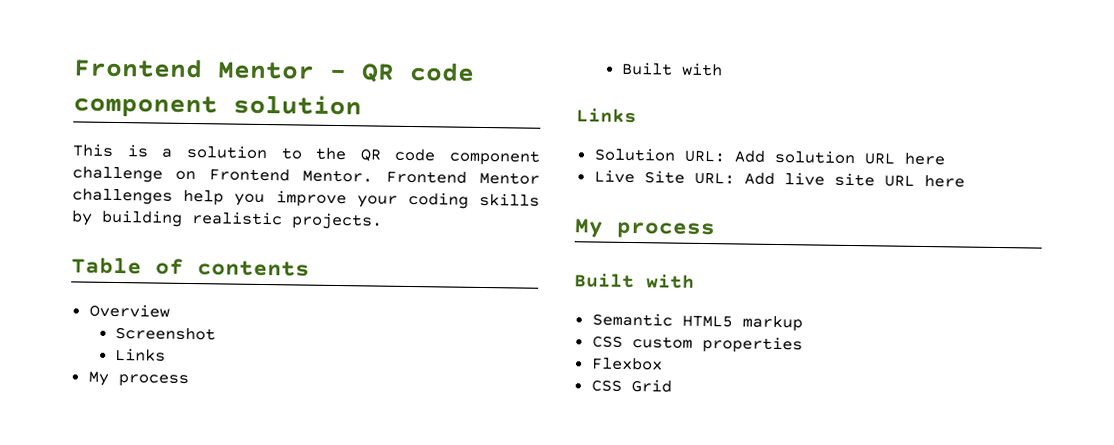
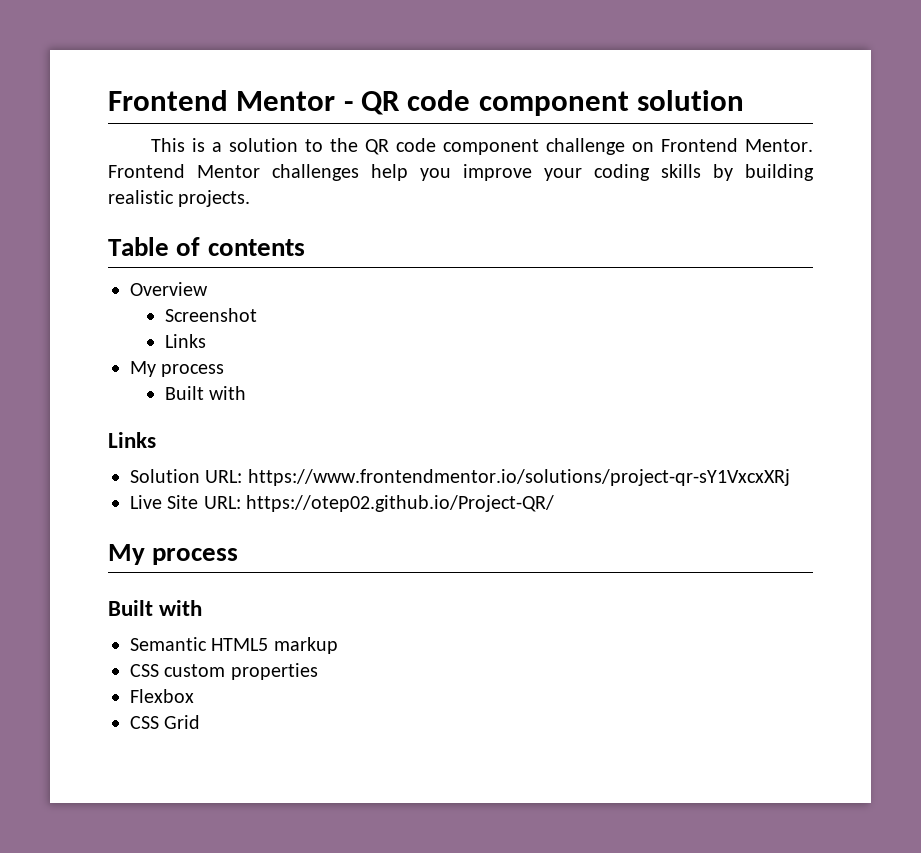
- Solution URL: Add solution URL here
+ Solution URL: https://www.frontendmentor.io/solutions/project-qr-sY1VxcxXRj
- Live Site URL: Add live site URL here
+ Live Site URL: https://otep02.github.io/Project-QR/

